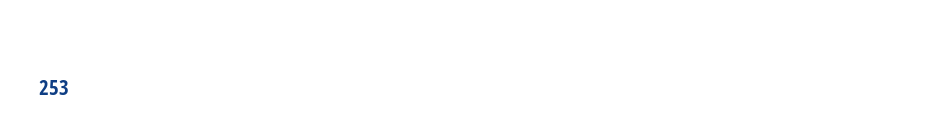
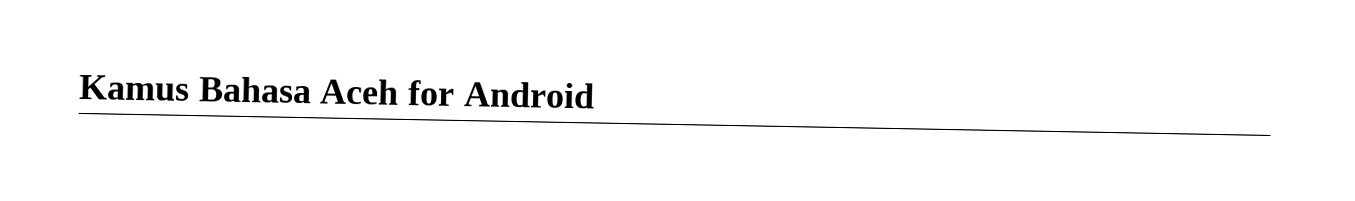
- 253
+ Kamus Bahasa Aceh for Android

